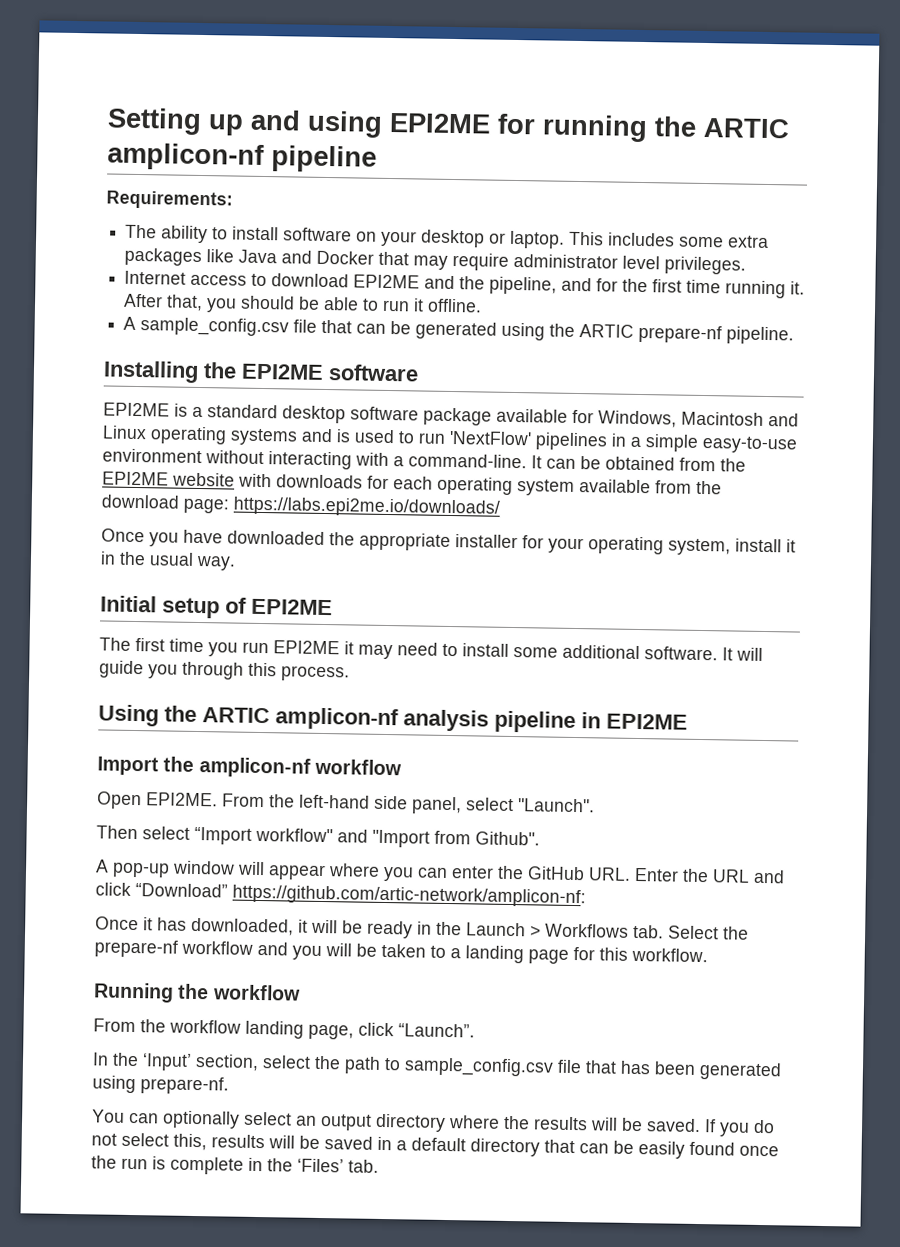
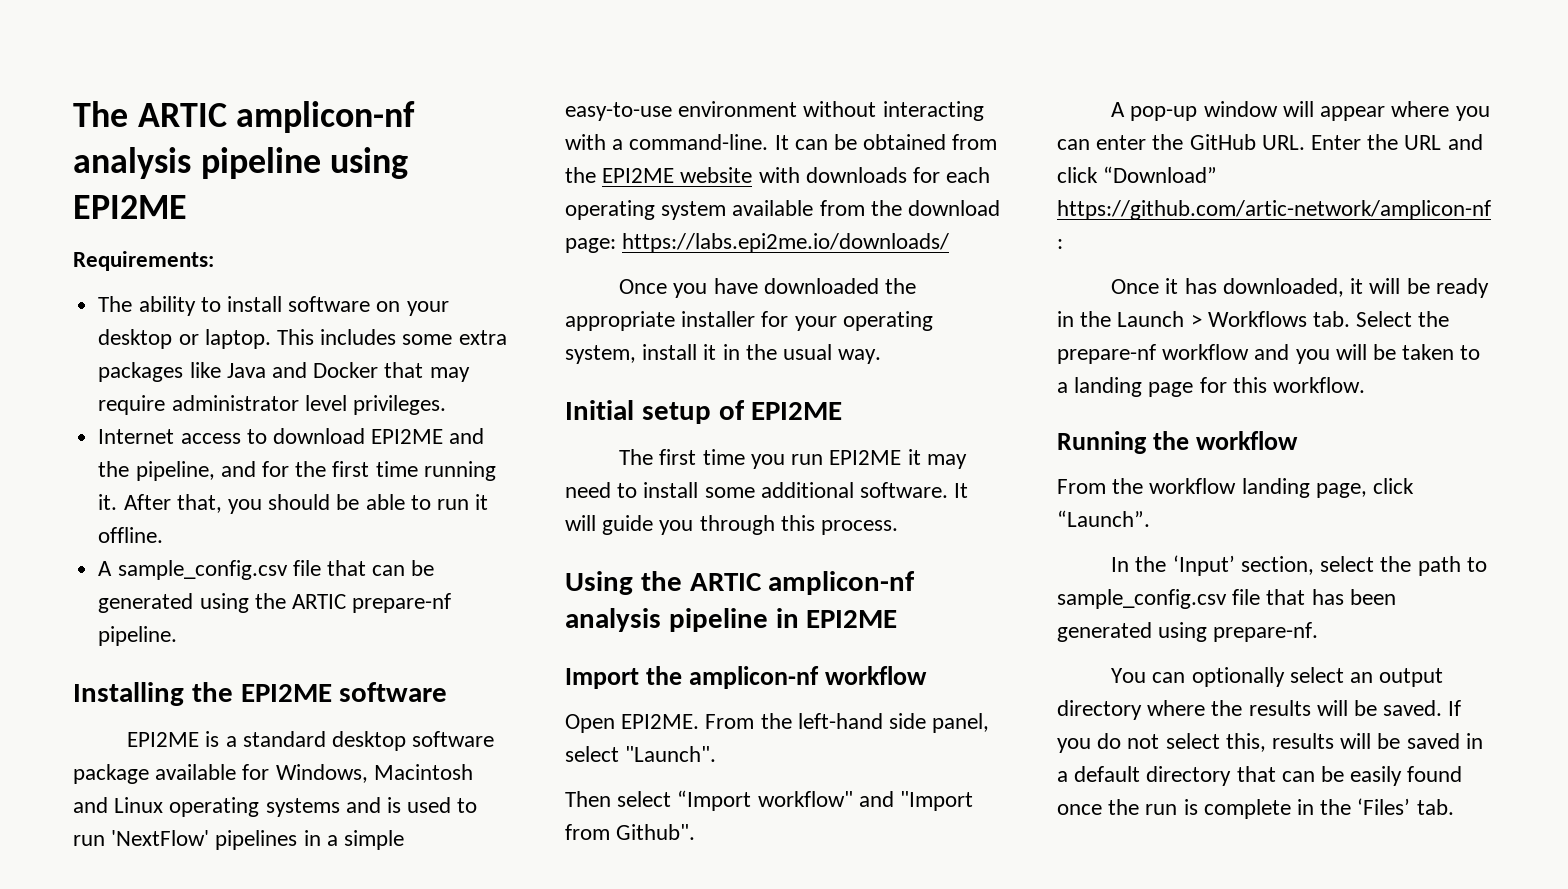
- Setting up and using EPI2ME for running the ARTIC amplicon-nf pipeline
+ The ARTIC amplicon-nf analysis pipeline using EPI2ME

